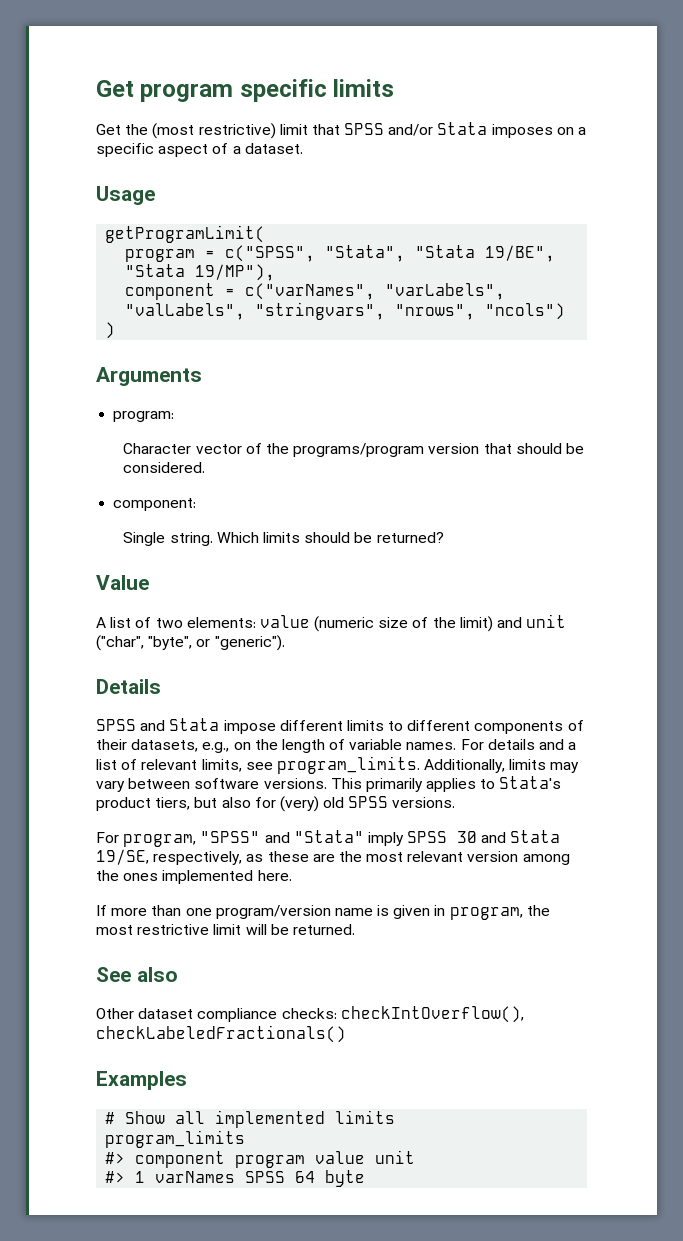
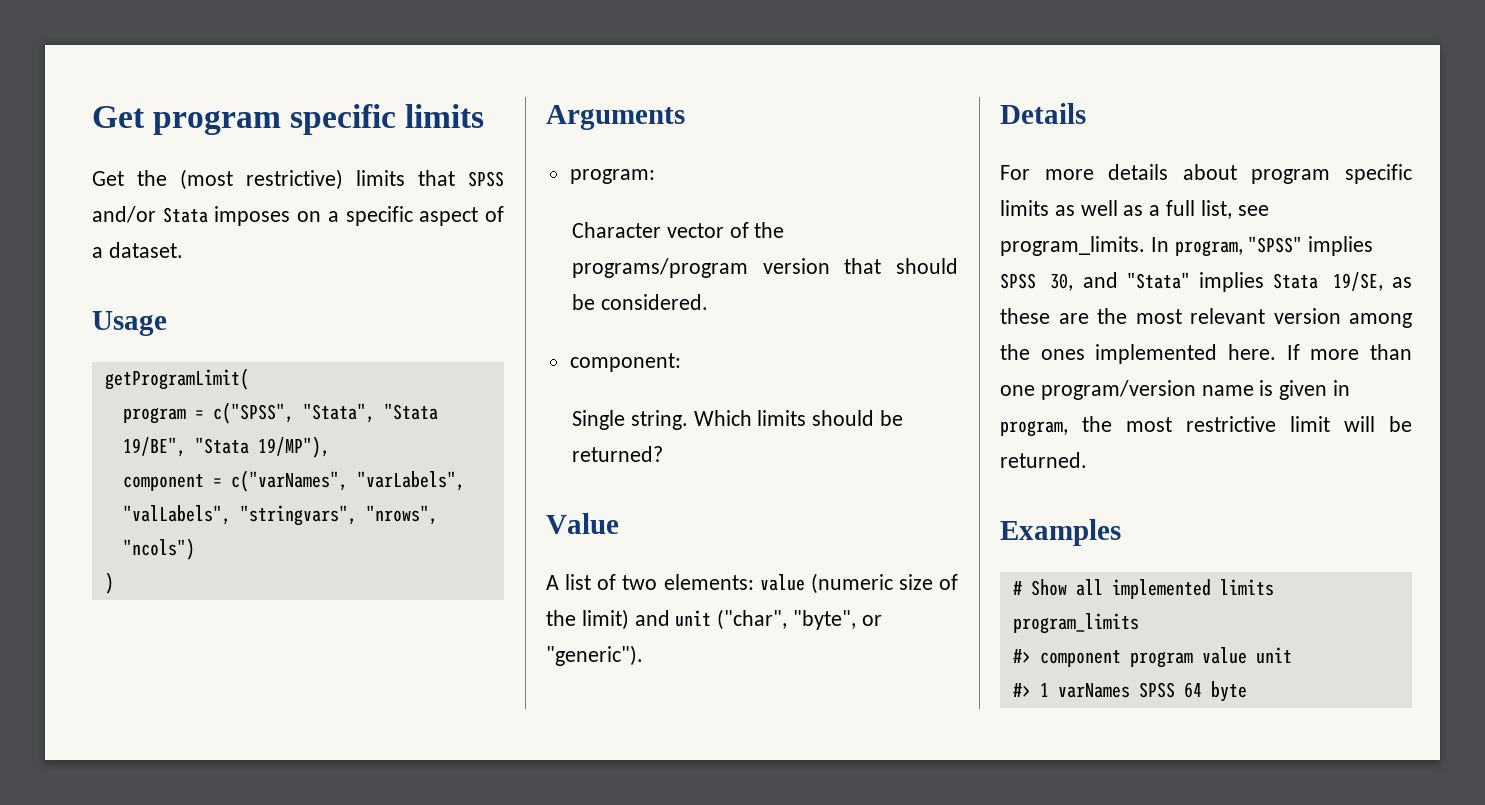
- Get the (most restrictive) limit that SPSS and/or Stata imposes on a specific aspect of a dataset.
+ Get the (most restrictive) limits that SPSS and/or Stata imposes on a specific aspect of a dataset.
- SPSS and Stata impose different limits to different components of their datasets, e.g., on the length of variable names. For details and a list of relevant limits, see program_limits. Additionally, limits may vary between software versions. This primarily applies to Stata's product tiers, but also for (very) old SPSS versions.
- For program, "SPSS" and "Stata" imply SPSS 30 and Stata 19/SE, respectively, as these are the most relevant version among the ones implemented here.
- If more than one program/version name is given in program, the most restrictive limit will be returned.
+ For more details about program specific limits as well as a full list, see program_limits. In program, "SPSS" implies SPSS 30, and "Stata" implies Stata 19/SE, as these are the most relevant version among the ones implemented here. If more than one program/version name is given in program, the most restrictive limit will be returned.
- See also
- Other dataset compliance checks: checkIntOverflow(), checkLabeledFractionals()

